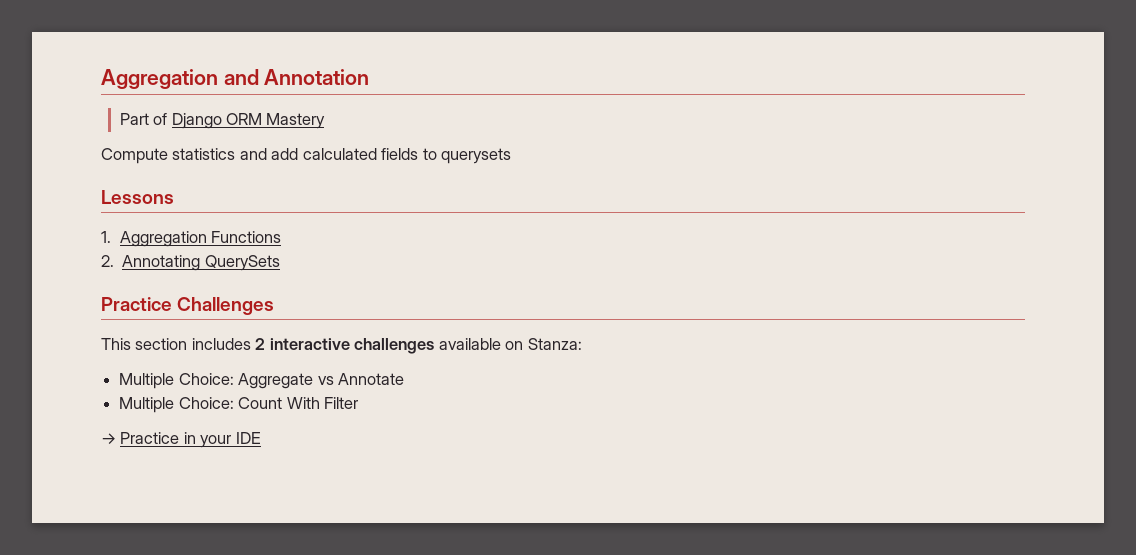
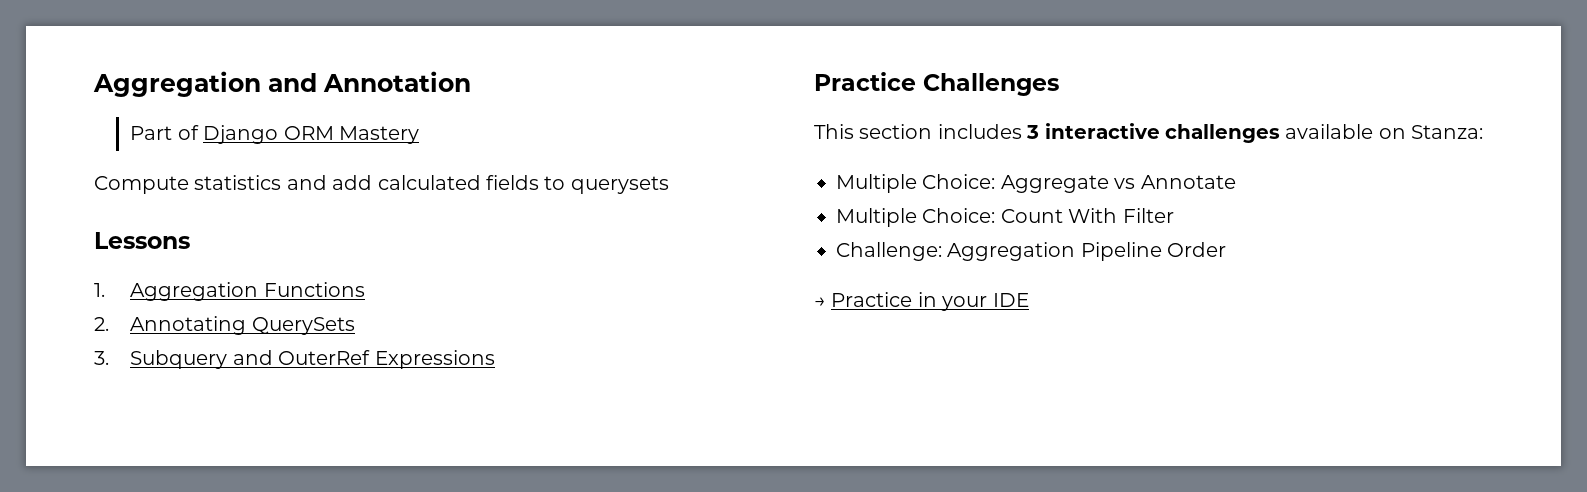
+ 3. Subquery and OuterRef Expressions
- This section includes 2 interactive challenges available on Stanza:
+ This section includes 3 interactive challenges available on Stanza:
+ Challenge: Aggregation Pipeline Order

